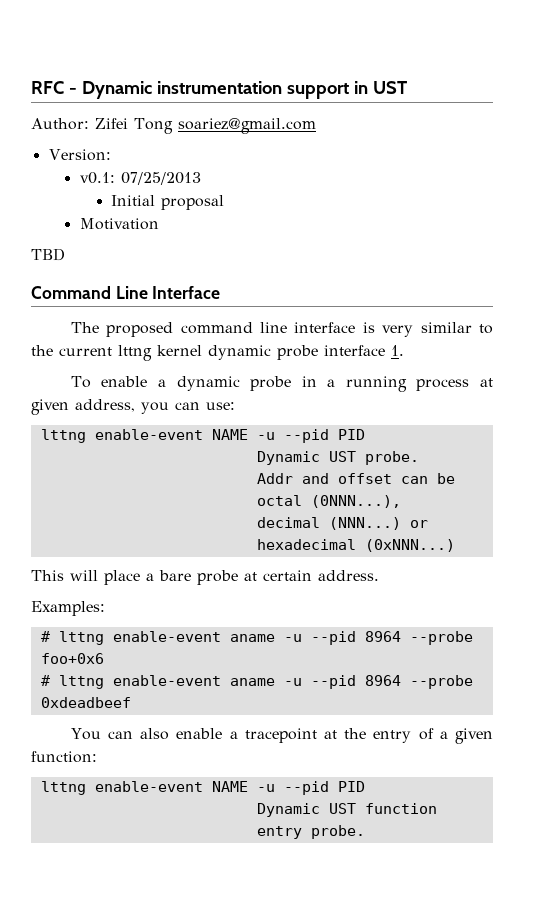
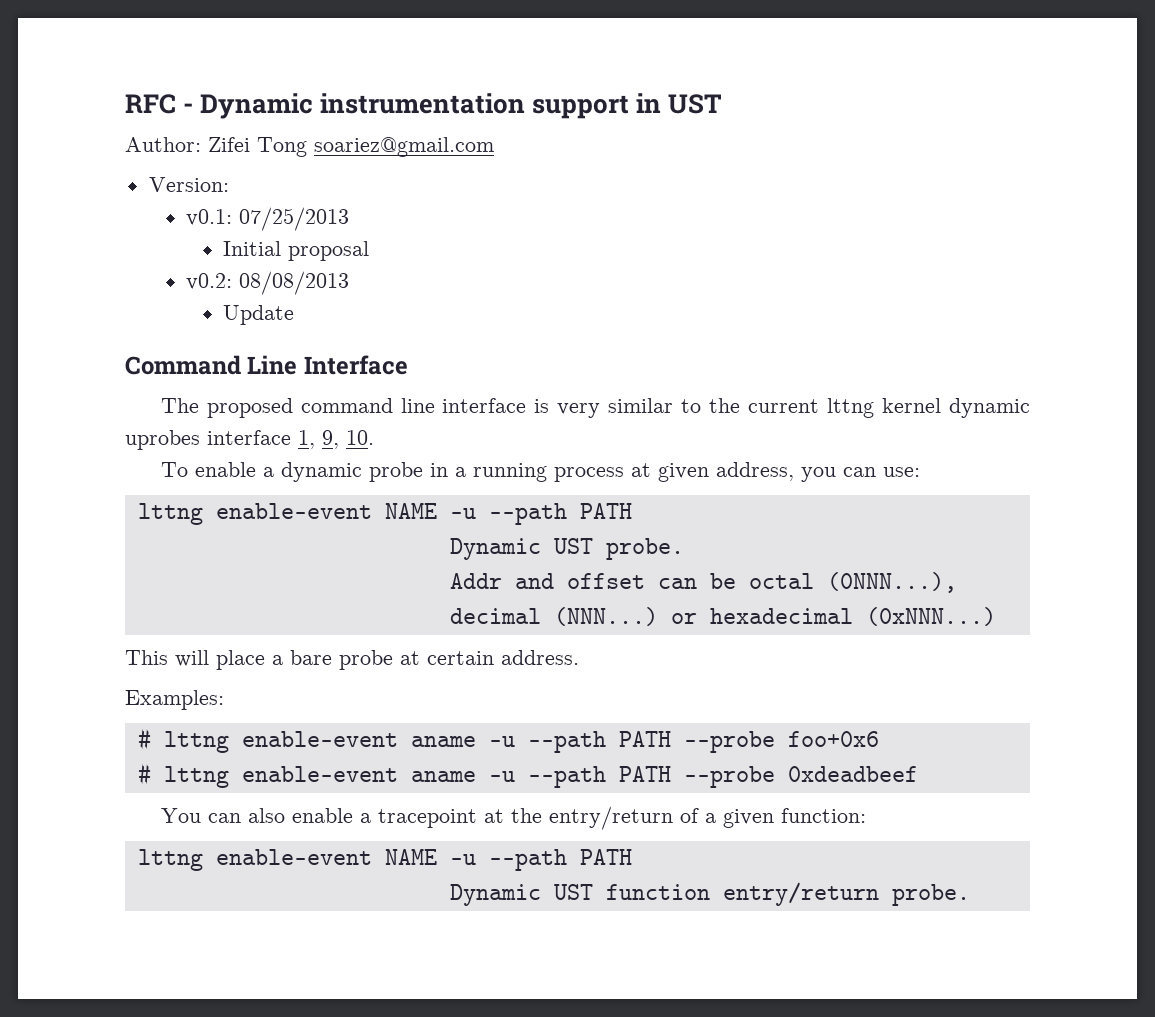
- Motivation
- TBD
+ v0.2: 08/08/2013
+ Update
- The proposed command line interface is very similar to the current lttng kernel dynamic probe interface 1.
+ The proposed command line interface is very similar to the current lttng kernel dynamic uprobes interface 1, 9, 10.
  To enable a dynamic probe in a running process at given address, you can use:
- lttng enable-event NAME -u --pid PID
+ lttng enable-event NAME -u --path PATH
- # lttng enable-event aname -u --pid 8964 --probe foo+0x6
+ # lttng enable-event aname -u --path PATH --probe foo+0x6
- # lttng enable-event aname -u --pid 8964 --probe 0xdeadbeef
+ # lttng enable-event aname -u --path PATH --probe 0xdeadbeef
- You can also enable a tracepoint at the entry of a given function:
- lttng enable-event NAME -u --pid PID
+ You can also enable a tracepoint at the entry/return of a given function:
+ lttng enable-event NAME -u --path PATH
- Dynamic UST function entry probe.
+ Dynamic UST function entry/return probe.

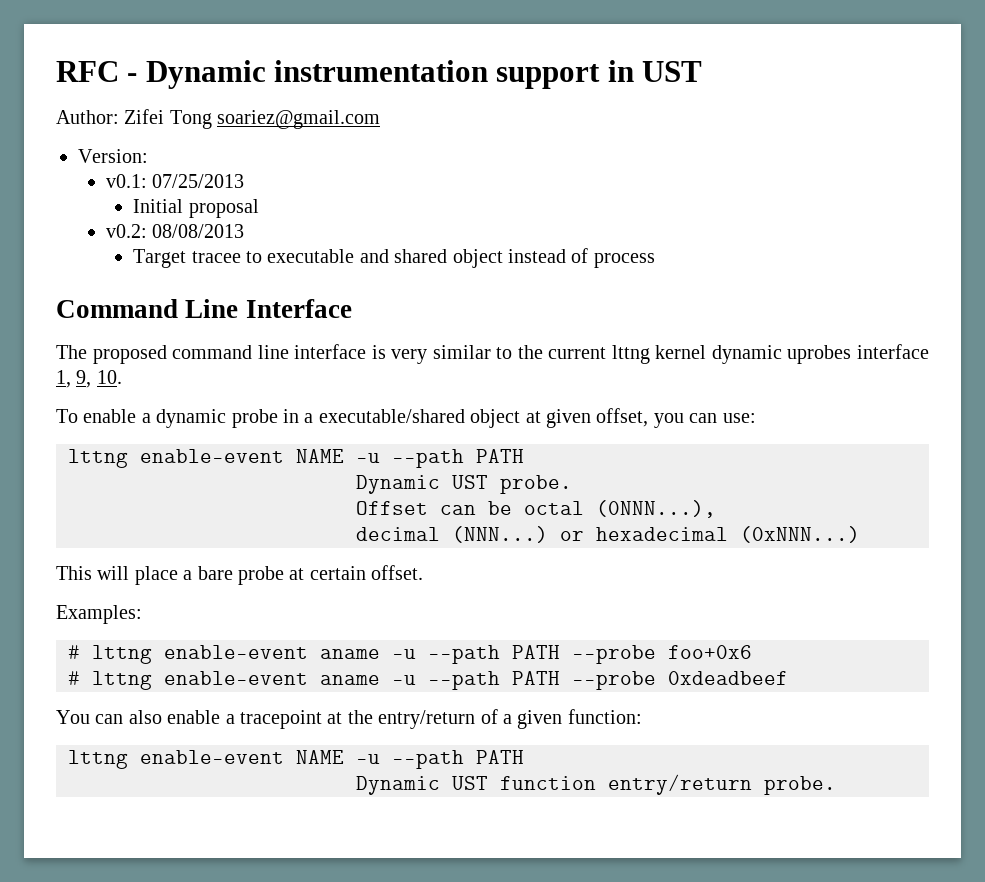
- Update
+ Target tracee to executable and shared object instead of process
- To enable a dynamic probe in a running process at given address, you can use:
+ To enable a dynamic probe in a executable/shared object at given offset, you can use:
- Addr and offset can be octal (0NNN...),
+ Offset can be octal (0NNN...),
- This will place a bare probe at certain address.
+ This will place a bare probe at certain offset.

